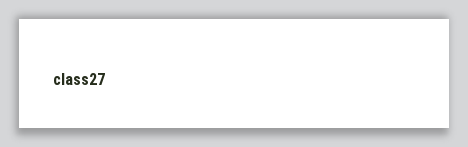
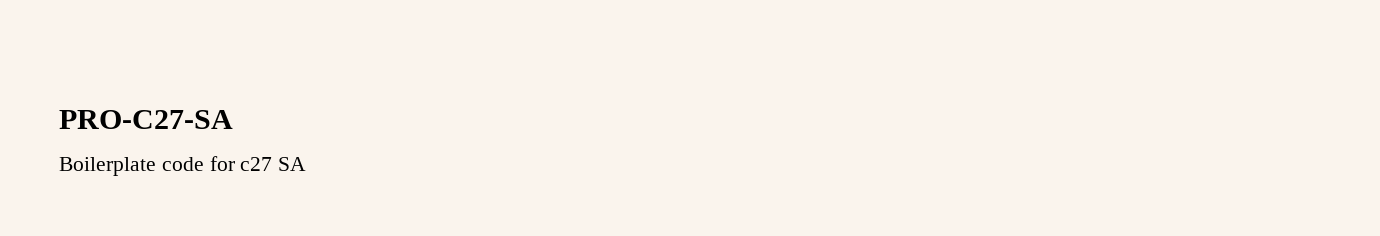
- class27
+ PRO-C27-SA
+ Boilerplate code for c27 SA

